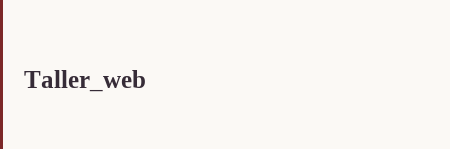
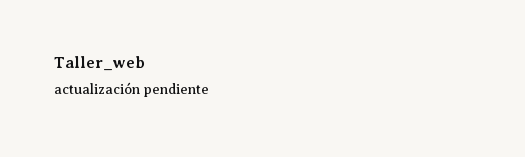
+ actualización pendiente

